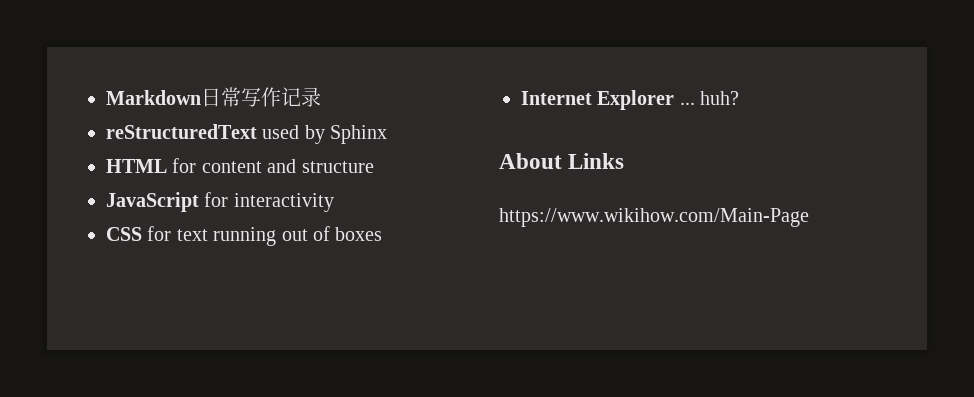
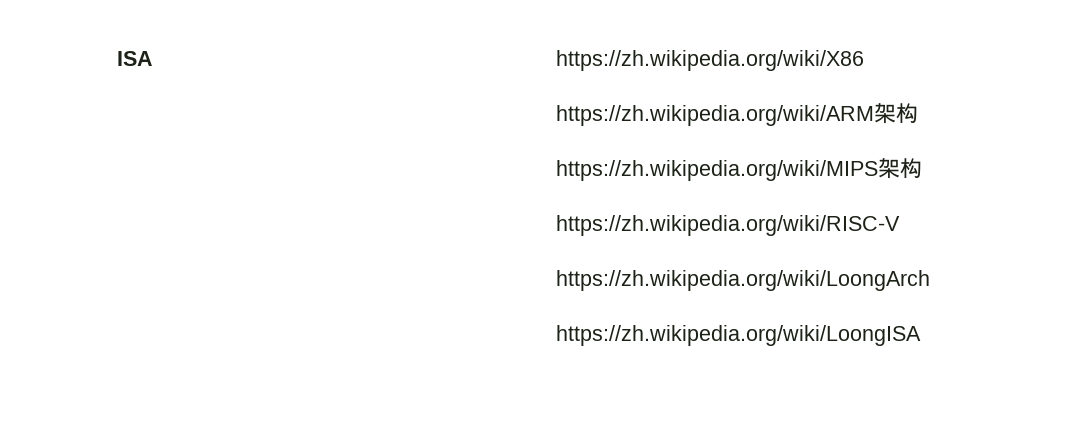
- Markdown日常写作记录
- reStructuredText used by Sphinx
- HTML for content and structure
- JavaScript for interactivity
- CSS for text running out of boxes
- Internet Explorer ... huh?
- About Links
- https://www.wikihow.com/Main-Page
+ ISA
+ https://zh.wikipedia.org/wiki/X86
+ https://zh.wikipedia.org/wiki/ARM架构
+ https://zh.wikipedia.org/wiki/MIPS架构
+ https://zh.wikipedia.org/wiki/RISC-V
+ https://zh.wikipedia.org/wiki/LoongArch
+ https://zh.wikipedia.org/wiki/LoongISA

